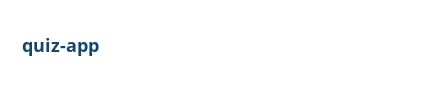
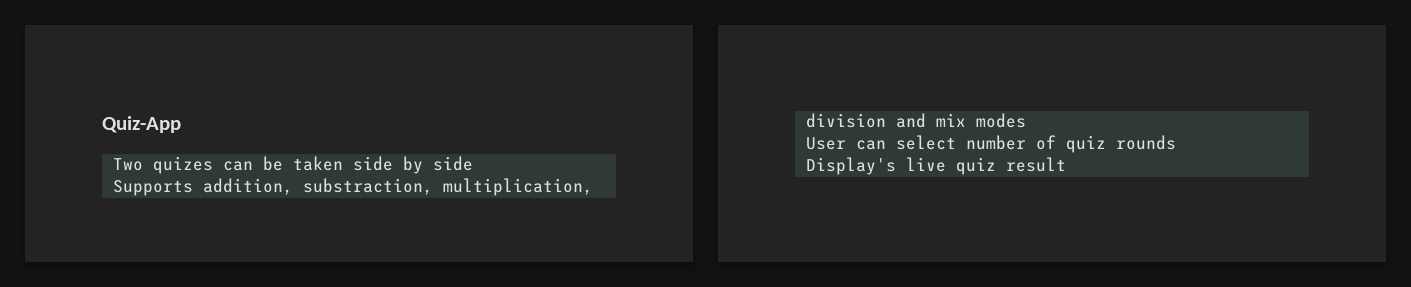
- quiz-app
+ Quiz-App
+ Two quizes can be taken side by side
+ Supports addition, substraction, multiplication, division and mix modes
+ User can select number of quiz rounds
+ Display's live quiz result

